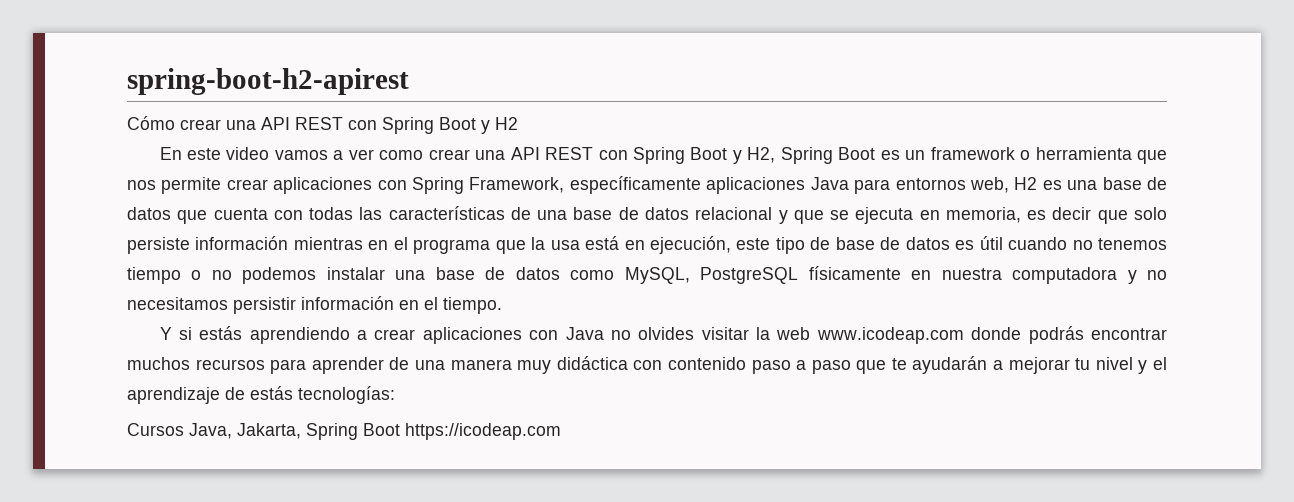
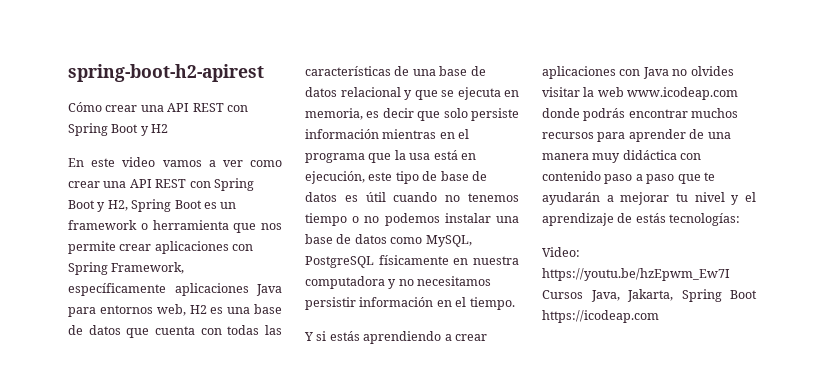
- Cursos Java, Jakarta, Spring Boot https://icodeap.com
+ Video: https://youtu.be/hzEpwm_Ew7I Cursos Java, Jakarta, Spring Boot https://icodeap.com

